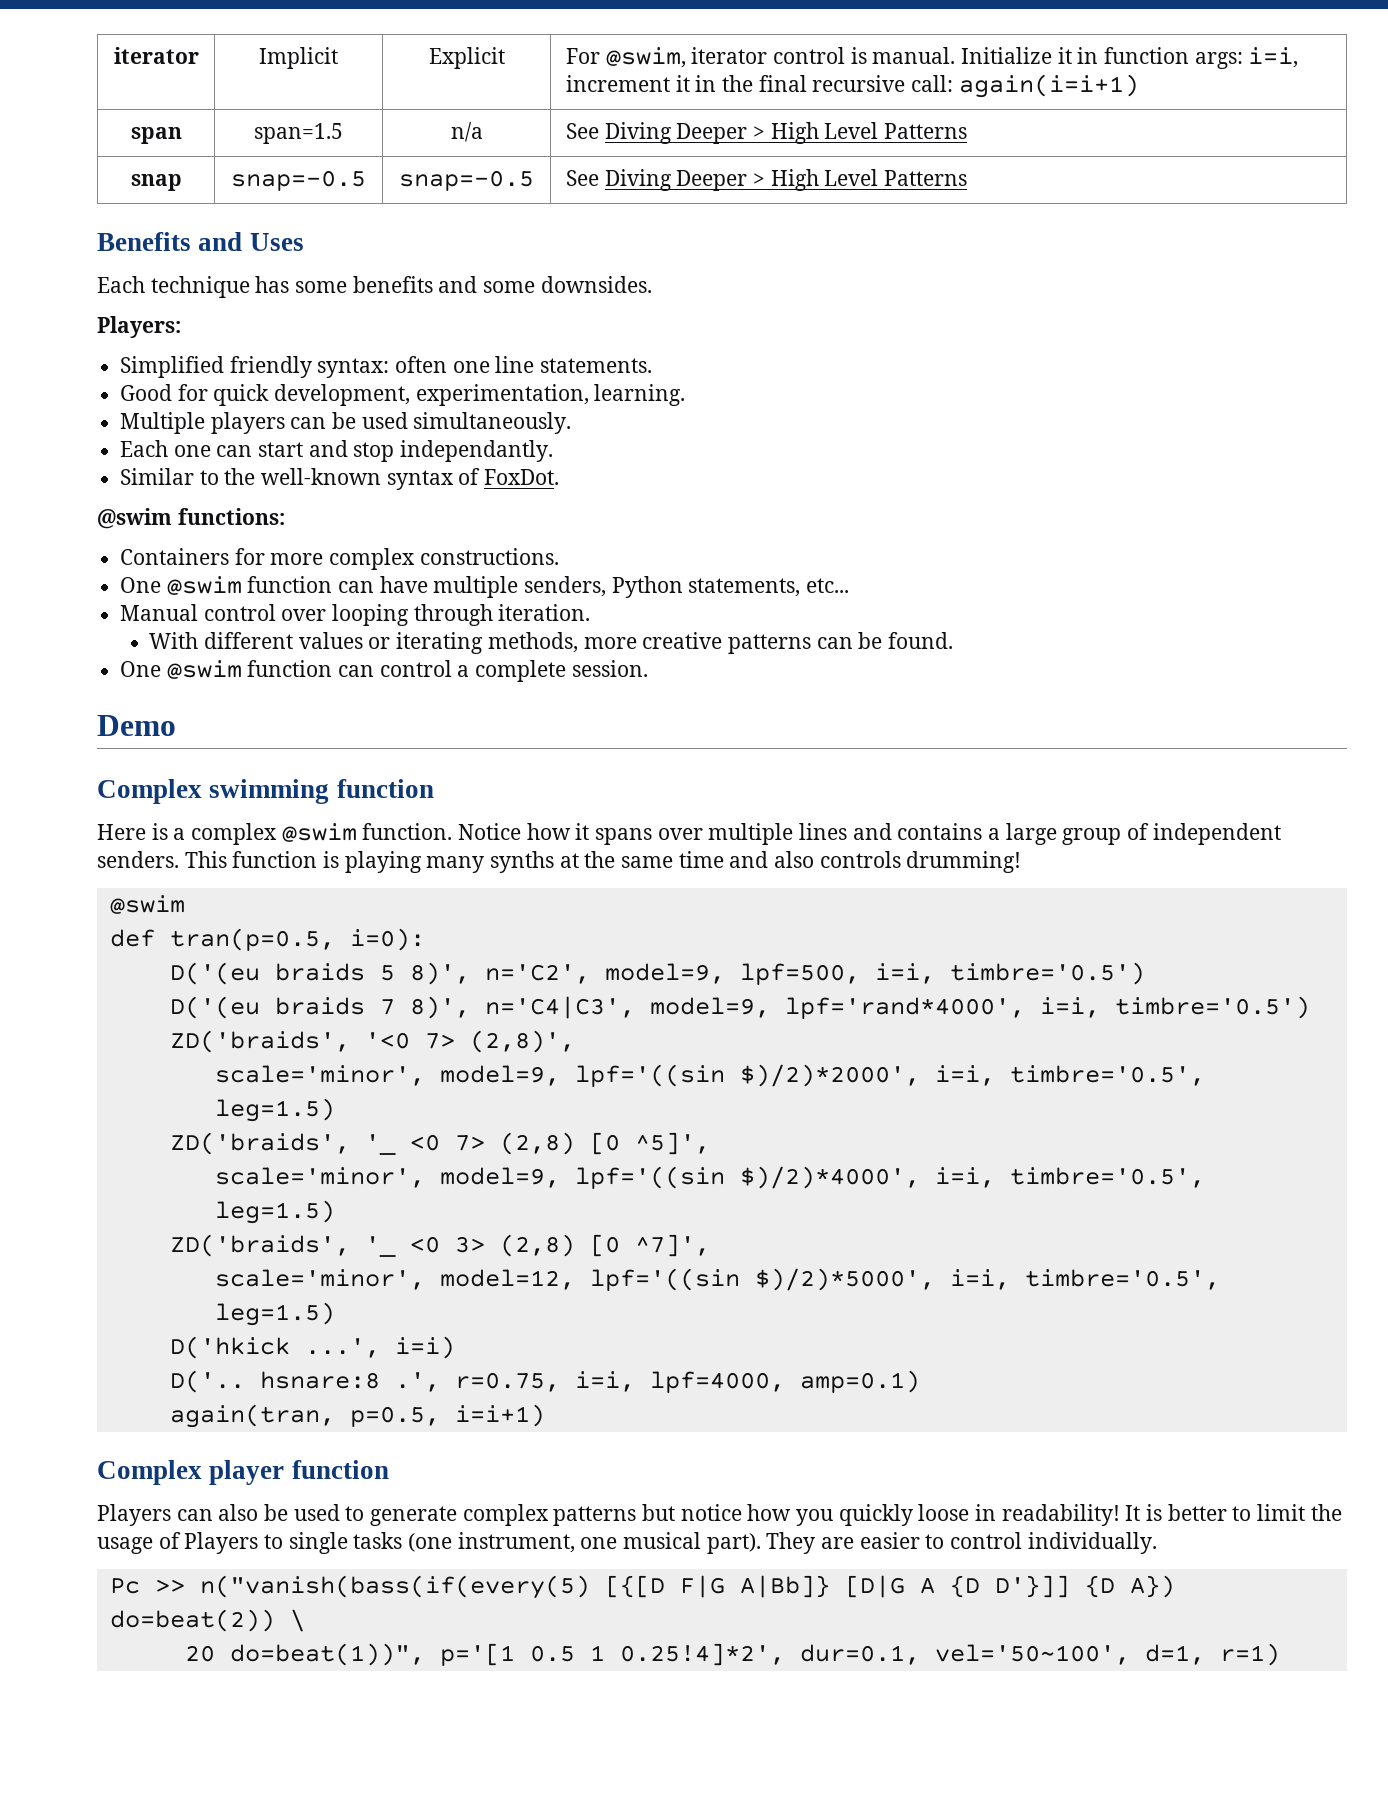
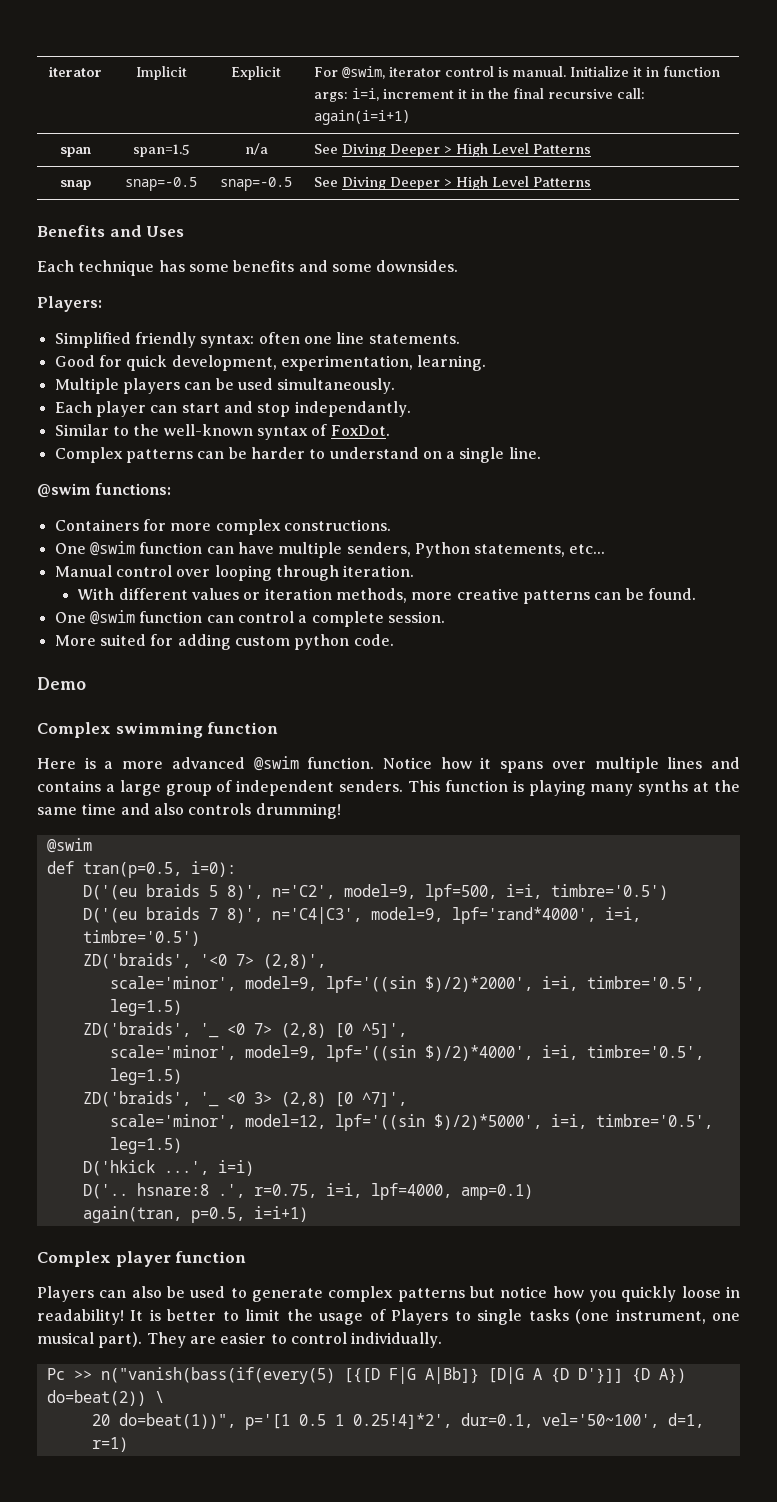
- Each one can start and stop independantly.
+ Each player can start and stop independantly.
+ Complex patterns can be harder to understand on a single line.
- With different values or iterating methods, more creative patterns can be found.
+ With different values or iteration methods, more creative patterns can be found.
+ More suited for adding custom python code.
- Here is a complex @swim function.
+ Here is a more advanced @swim function.

